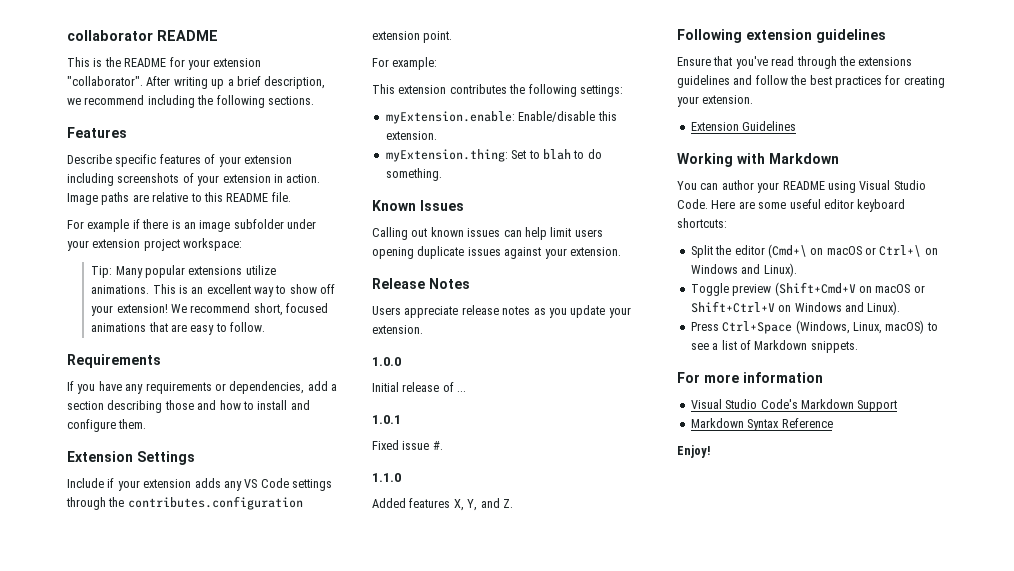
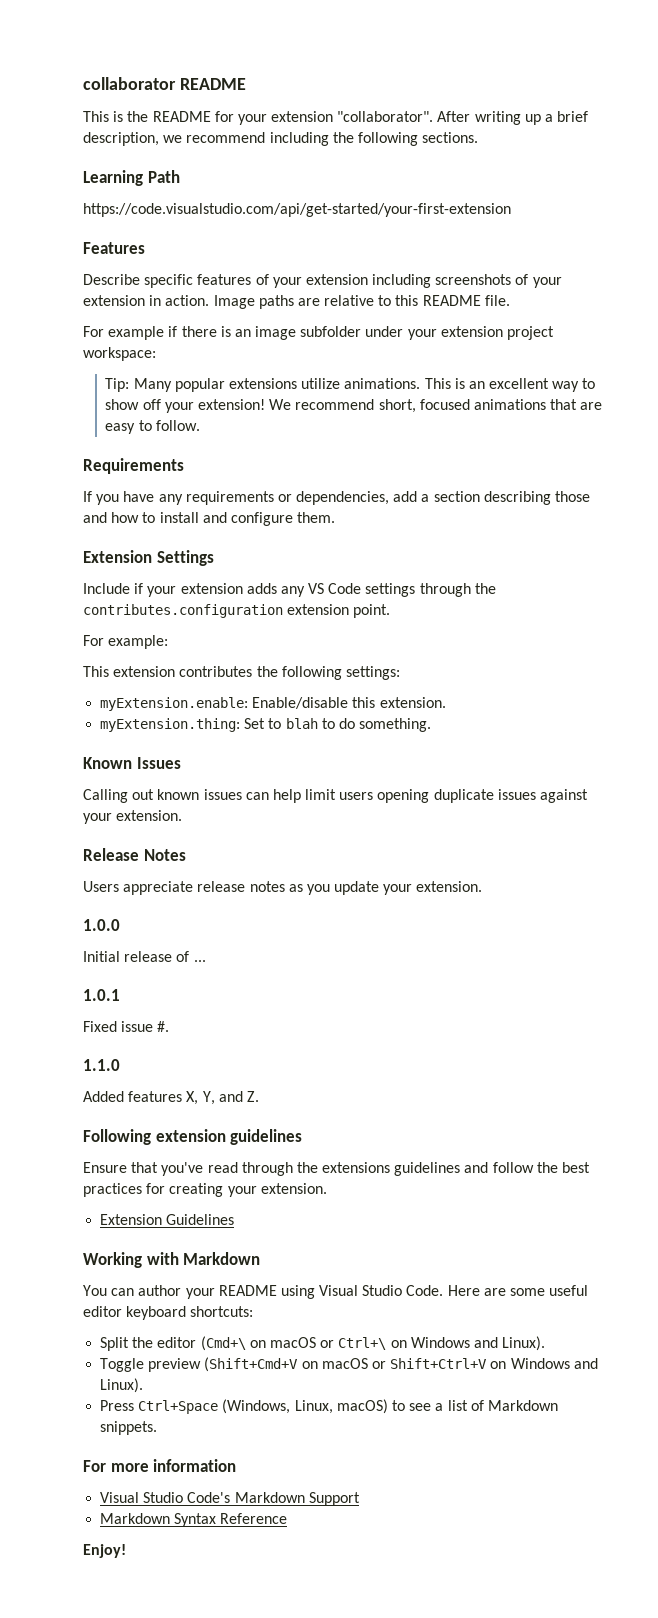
+ Learning Path
+ https://code.visualstudio.com/api/get-started/your-first-extension

